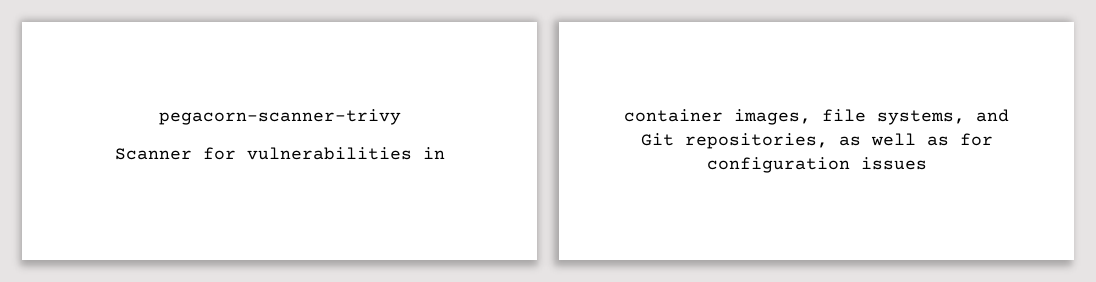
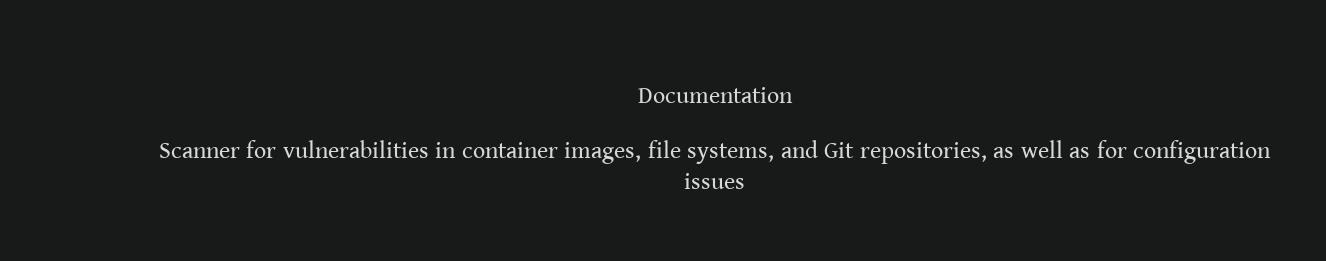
- pegacorn-scanner-trivy
+ Documentation

